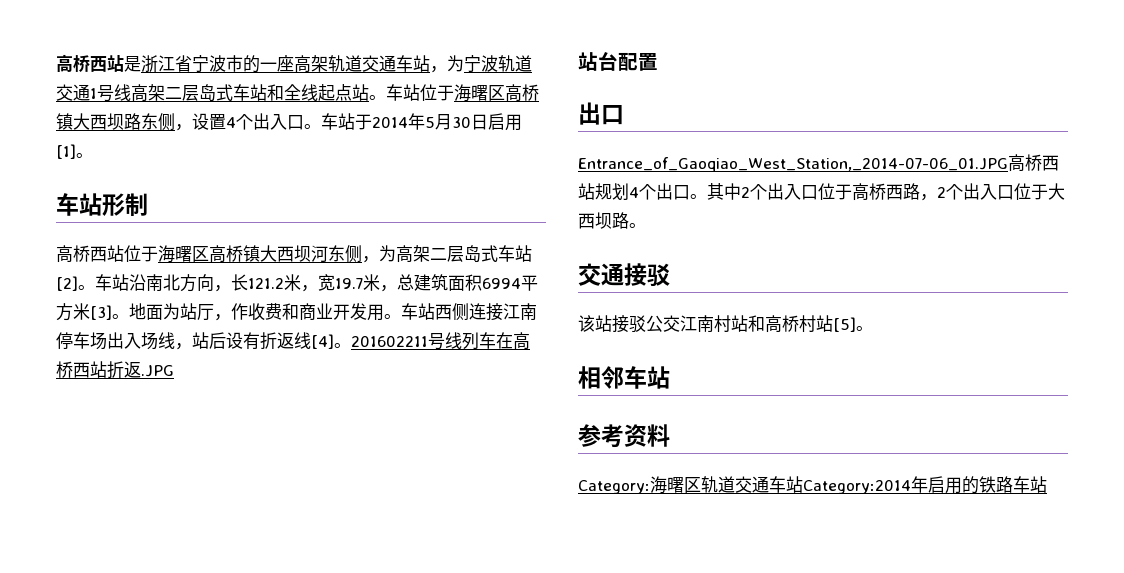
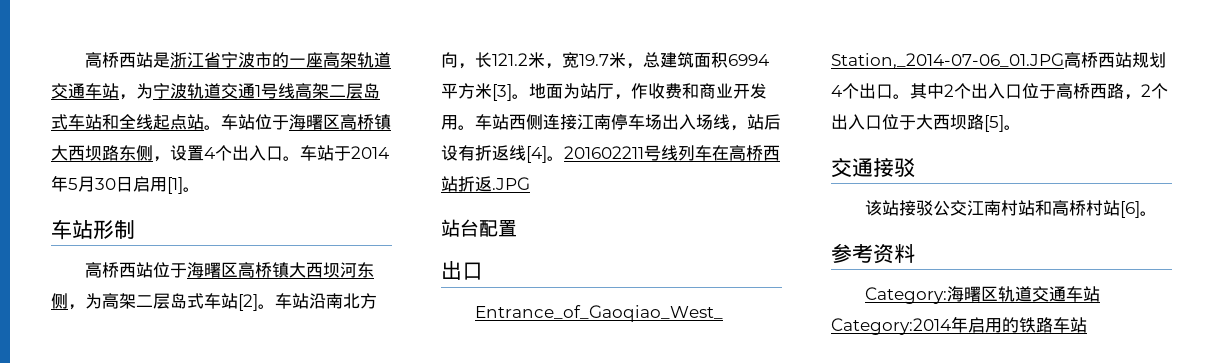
- 其中2个出入口位于高桥西路，2个出入口位于大西坝路。
+ 其中2个出入口位于高桥西路，2个出入口位于大西坝路[5]。
- 该站接驳公交江南村站和高桥村站[5]。
- 相邻车站
+ 该站接驳公交江南村站和高桥村站[6]。

